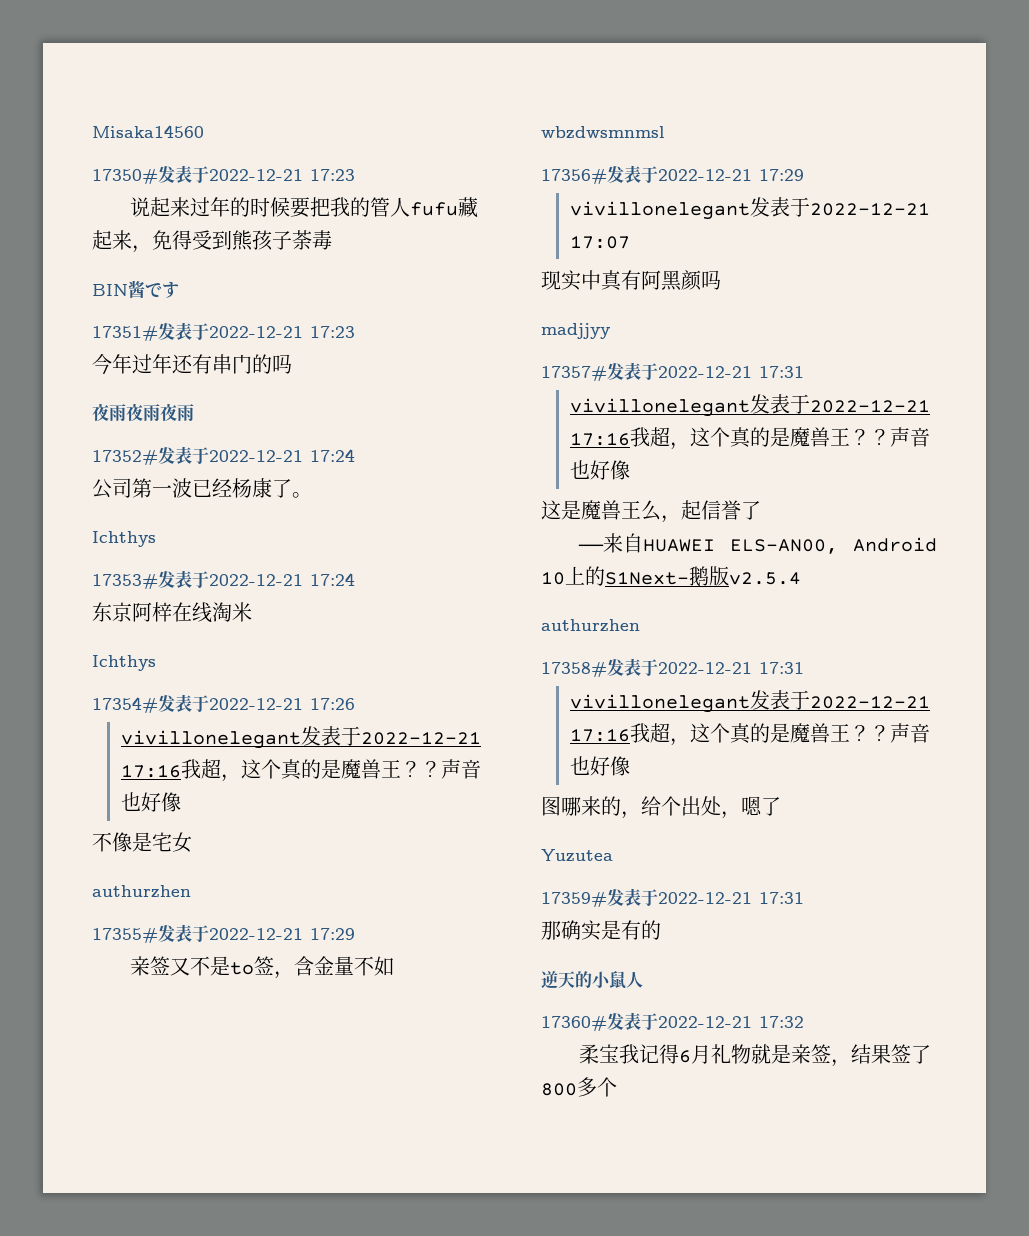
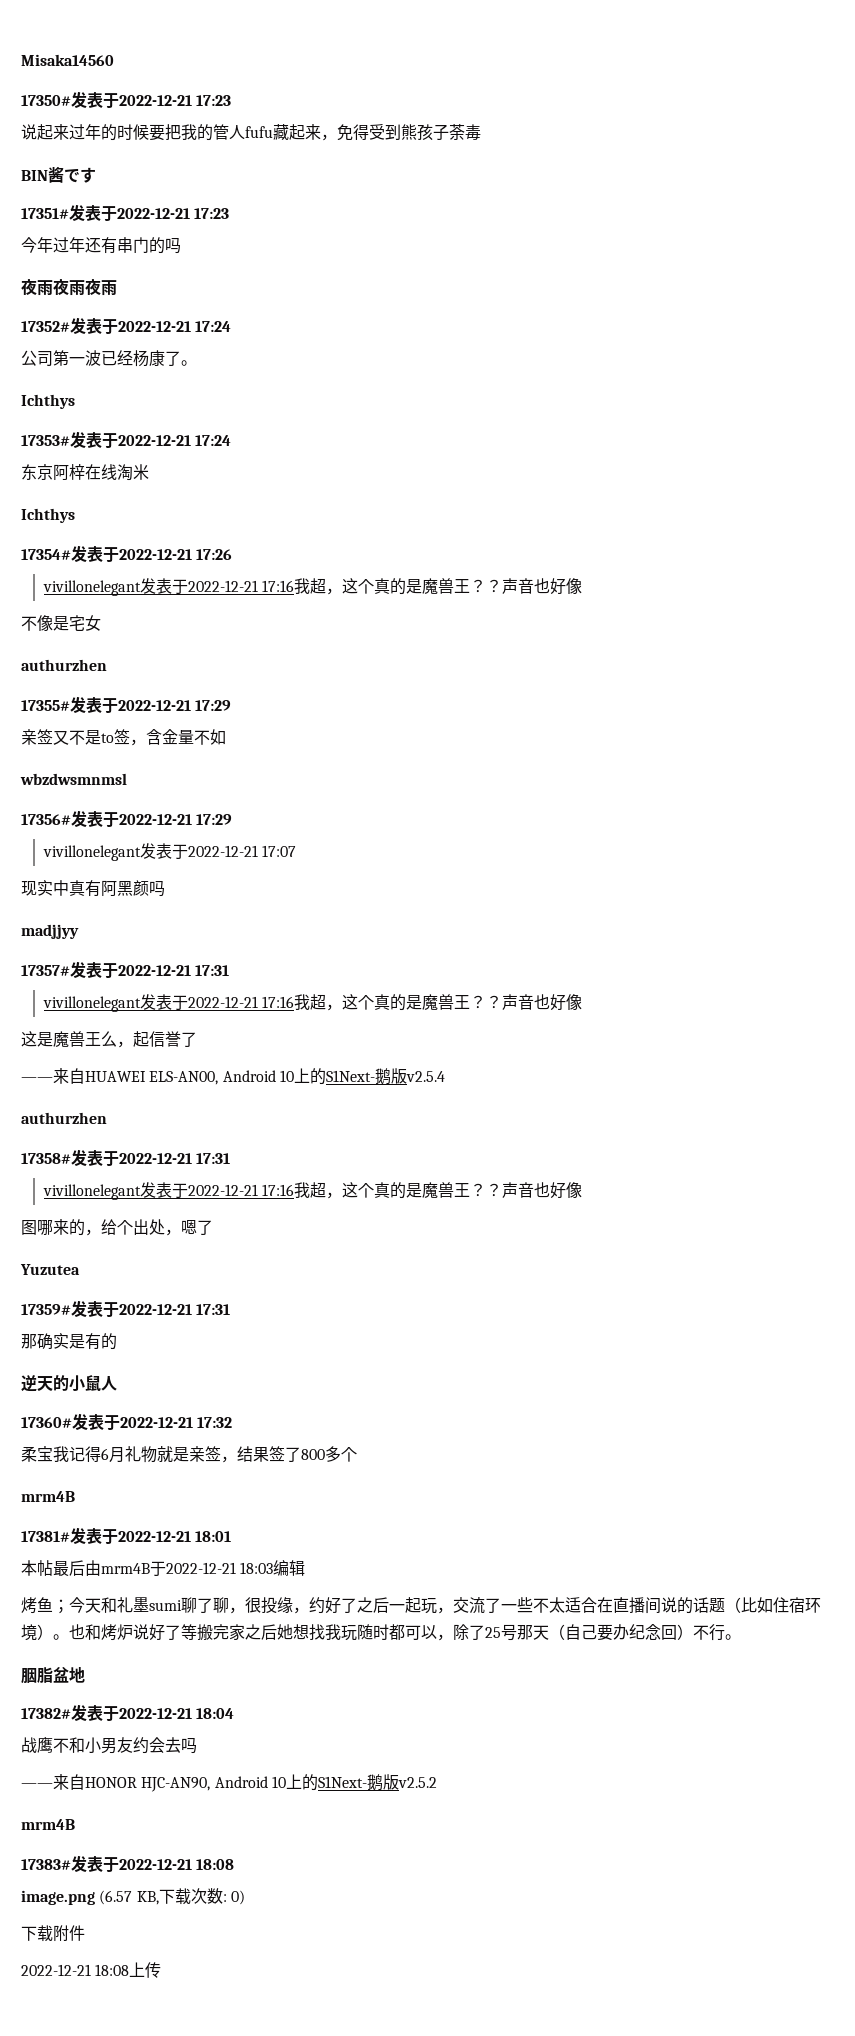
  柔宝我记得6月礼物就是亲签，结果签了800多个
+ mrm4B
+ 17381#发表于2022-12-21 18:01
+ 本帖最后由mrm4B于2022-12-21 18:03编辑
+ 烤鱼；今天和礼墨sumi聊了聊，很投缘，约好了之后一起玩，交流了一些不太适合在直播间说的话题（比如住宿环境）。也和烤炉说好了等搬完家之后她想找我玩随时都可以，除了25号那天（自己要办纪念回）不行。
+ 胭脂盆地
+ 17382#发表于2022-12-21 18:04
+ 战鹰不和小男友约会去吗
+ ——来自HONOR HJC-AN90, Android 10上的S1Next-鹅版v2.5.2
+ mrm4B
+ 17383#发表于2022-12-21 18:08
+ image.png (6.57 KB,下载次数: 0)
+ 下载附件
+ 2022-12-21 18:08上传

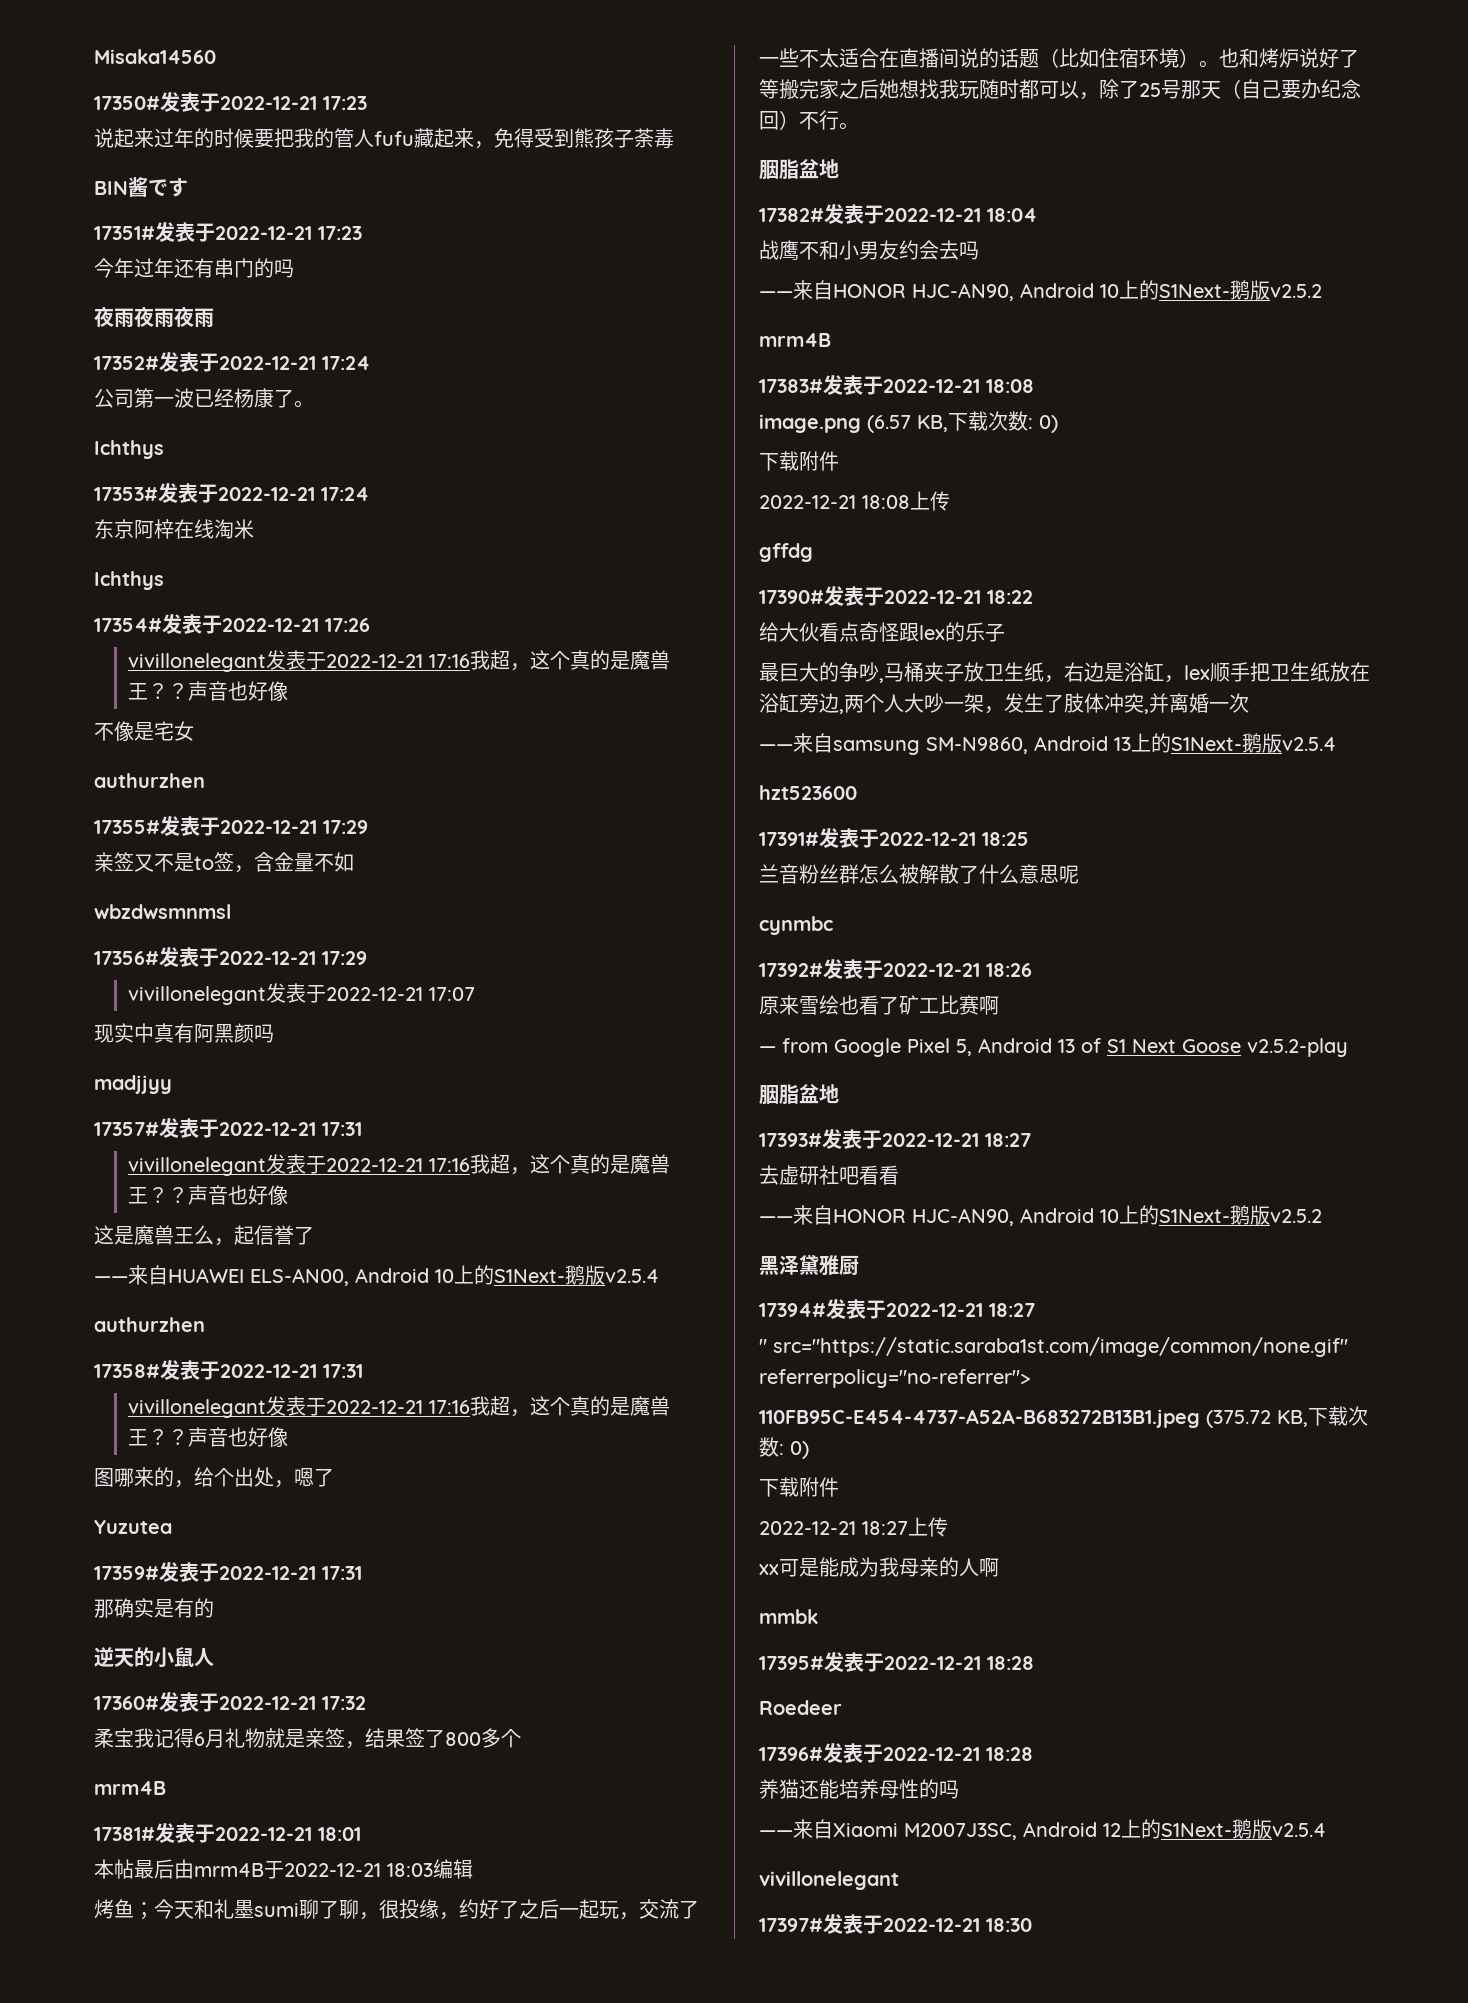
+ gffdg
+ 17390#发表于2022-12-21 18:22
+ 给大伙看点奇怪跟lex的乐子
+ 最巨大的争吵,马桶夹子放卫生纸，右边是浴缸，lex顺手把卫生纸放在浴缸旁边,两个人大吵一架，发生了肢体冲突,并离婚一次
+ ——来自samsung SM-N9860, Android 13上的S1Next-鹅版v2.5.4
+ hzt523600
+ 17391#发表于2022-12-21 18:25
+ 兰音粉丝群怎么被解散了什么意思呢
+ cynmbc
+ 17392#发表于2022-12-21 18:26
+ 原来雪绘也看了矿工比赛啊
+ — from Google Pixel 5, Android 13 of S1 Next Goose v2.5.2-play
+ 胭脂盆地
+ 17393#发表于2022-12-21 18:27
+ 去虚研社吧看看
+ ——来自HONOR HJC-AN90, Android 10上的S1Next-鹅版v2.5.2
+ 黑泽黛雅厨
+ 17394#发表于2022-12-21 18:27
+ " src="https://static.saraba1st.com/image/common/none.gif" referrerpolicy="no-referrer">
+ 110FB95C-E454-4737-A52A-B683272B13B1.jpeg (375.72 KB,下载次数: 0)
+ 下载附件
+ 2022-12-21 18:27上传
+ xx可是能成为我母亲的人啊
+ mmbk
+ 17395#发表于2022-12-21 18:28
+ Roedeer
+ 17396#发表于2022-12-21 18:28
+ 养猫还能培养母性的吗
+ ——来自Xiaomi M2007J3SC, Android 12上的S1Next-鹅版v2.5.4
+ vivillonelegant
+ 17397#发表于2022-12-21 18:30

